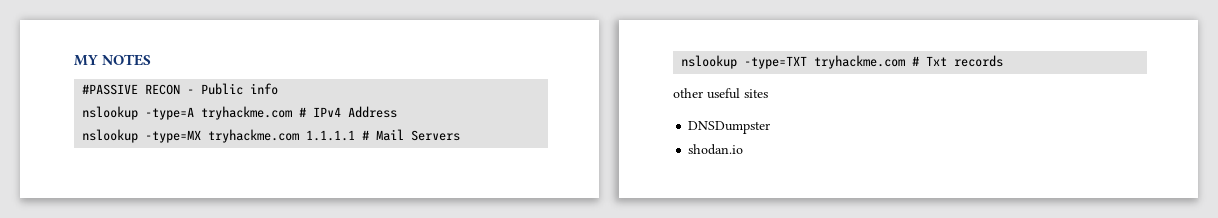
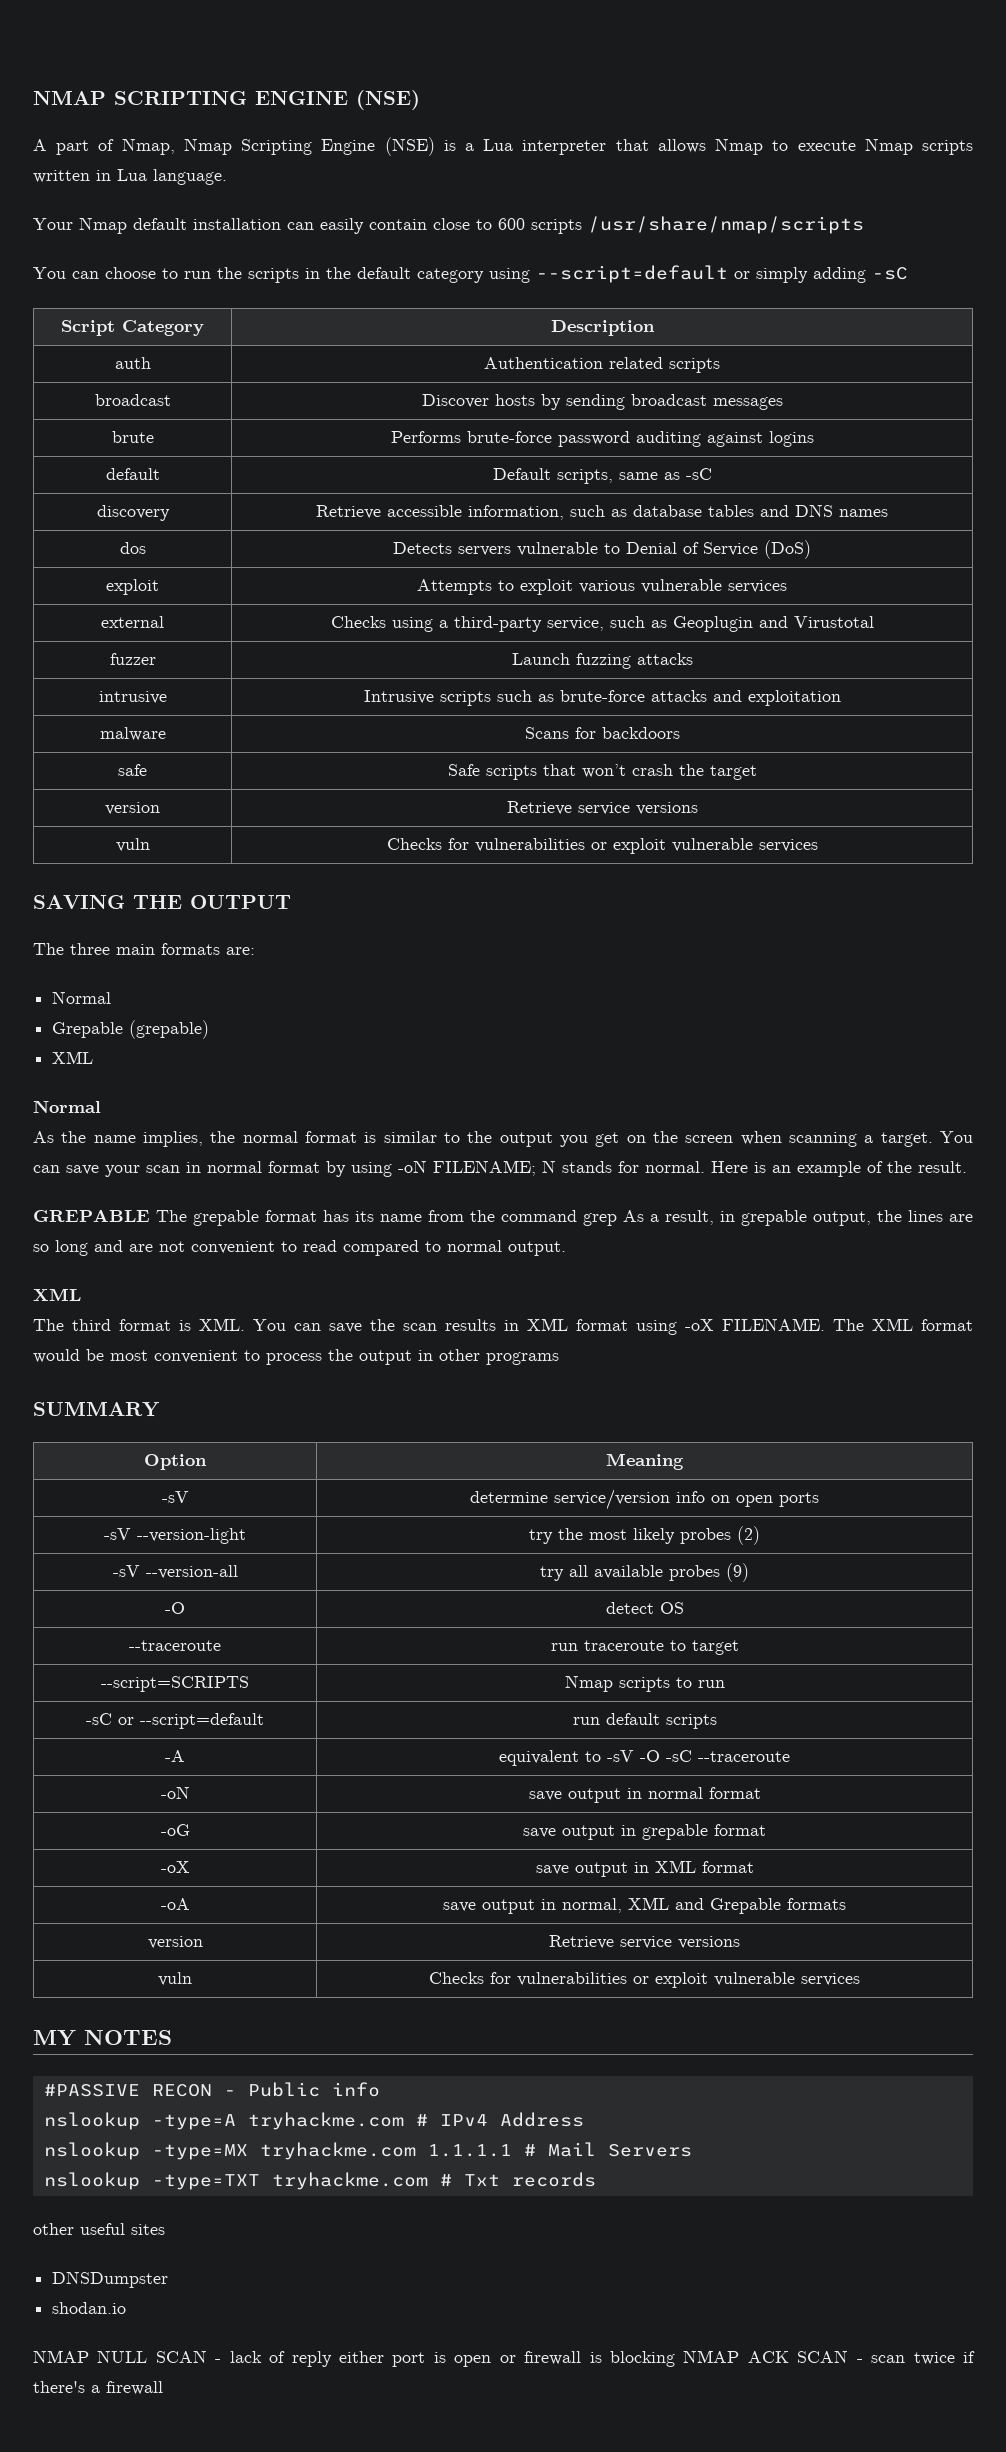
+ NMAP SCRIPTING ENGINE (NSE)
+ A part of Nmap, Nmap Scripting Engine (NSE) is a Lua interpreter that allows Nmap to execute Nmap scripts written in Lua language.
+ Your Nmap default installation can easily contain close to 600 scripts /usr/share/nmap/scripts
+ You can choose to run the scripts in the default category using --script=default or simply adding -sC
+ Script Category | Description
+ auth | Authentication related scripts
+ broadcast | Discover hosts by sending broadcast messages
+ brute | Performs brute-force password auditing against logins
+ default | Default scripts, same as -sC
+ discovery | Retrieve accessible information, such as database tables and DNS names
+ dos | Detects servers vulnerable to Denial of Service (DoS)
+ exploit | Attempts to exploit various vulnerable services
+ external | Checks using a third-party service, such as Geoplugin and Virustotal
+ fuzzer | Launch fuzzing attacks
+ intrusive | Intrusive scripts such as brute-force attacks and exploitation
+ malware | Scans for backdoors
+ safe | Safe scripts that won’t crash the target
+ version | Retrieve service versions
+ vuln | Checks for vulnerabilities or exploit vulnerable services
+ SAVING THE OUTPUT
+ The three main formats are:
+ Normal
+ Grepable (grepable)
+ XML
+ Normal
+ As the name implies, the normal format is similar to the output you get on the screen when scanning a target. You can save your scan in normal format by using -oN FILENAME; N stands for normal. Here is an example of the result.
+ GREPABLE The grepable format has its name from the command grep As a result, in grepable output, the lines are so long and are not convenient to read compared to normal output.
+ XML
+ The third format is XML. You can save the scan results in XML format using -oX FILENAME. The XML format would be most convenient to process the output in other programs
+ SUMMARY
+ Option | Meaning
+ -sV | determine service/version info on open ports
+ -sV --version-light | try the most likely probes (2)
+ -sV --version-all | try all available probes (9)
+ -O | detect OS
+ --traceroute | run traceroute to target
+ --script=SCRIPTS | Nmap scripts to run
+ -sC or --script=default | run default scripts
+ -A | equivalent to -sV -O -sC --traceroute
+ -oN | save output in normal format
+ -oG | save output in grepable format
+ -oX | save output in XML format
+ -oA | save output in normal, XML and Grepable formats
+ version | Retrieve service versions
+ vuln | Checks for vulnerabilities or exploit vulnerable services
+ NMAP NULL SCAN - lack of reply either port is open or firewall is blocking NMAP ACK SCAN - scan twice if there's a firewall

